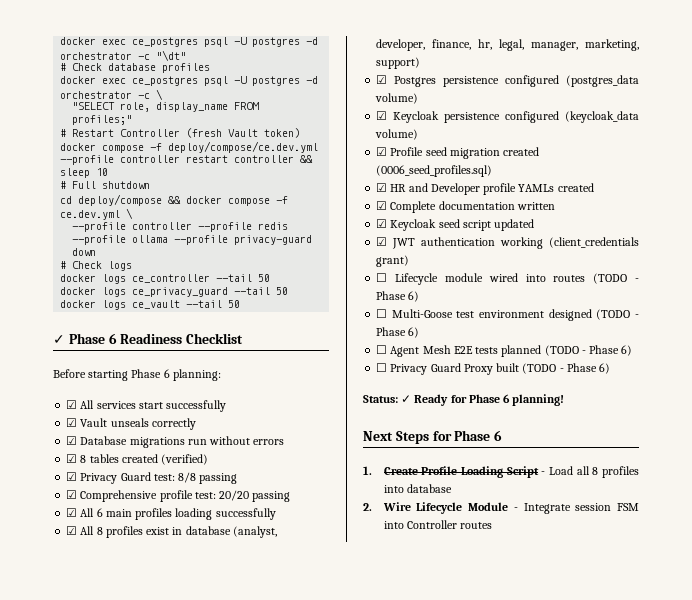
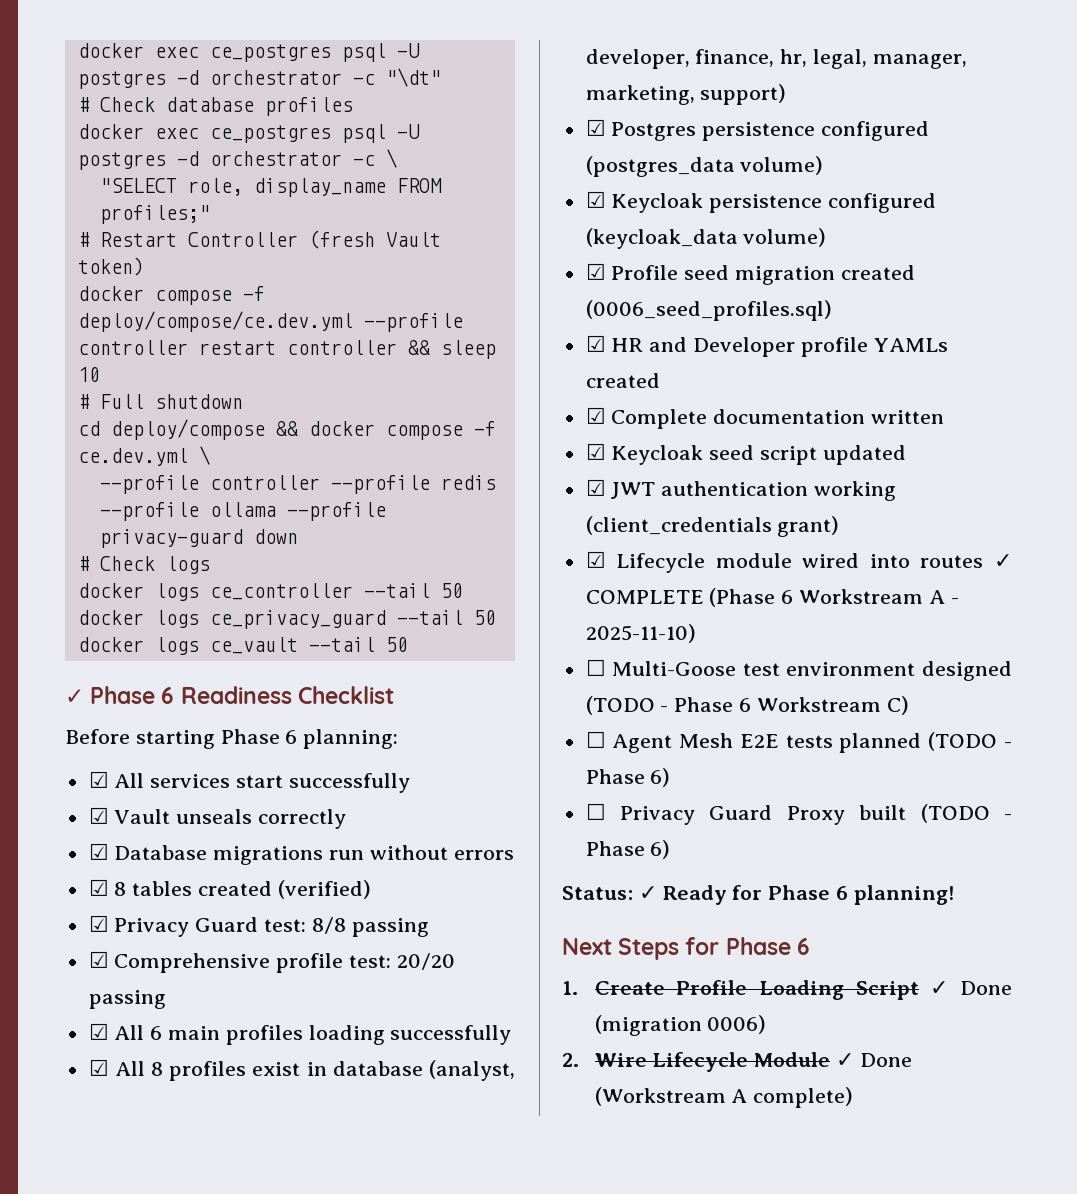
- ☐ Lifecycle module wired into routes (TODO - Phase 6)
+ ☑ Lifecycle module wired into routes ✓ COMPLETE (Phase 6 Workstream A - 2025-11-10)
- ☐ Multi-Goose test environment designed (TODO - Phase 6)
+ ☐ Multi-Goose test environment designed (TODO - Phase 6 Workstream C)
- 1. Create Profile Loading Script - Load all 8 profiles into database
- 2. Wire Lifecycle Module - Integrate session FSM into Controller routes
+ 1. Create Profile Loading Script ✓ Done (migration 0006)
+ 2. Wire Lifecycle Module ✓ Done (Workstream A complete)

